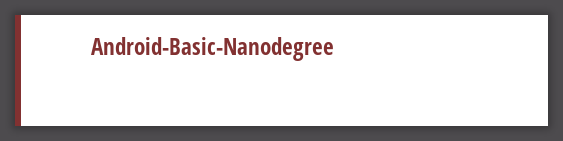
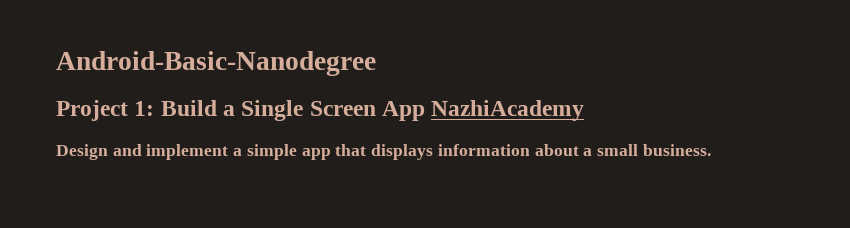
+ Project 1: Build a Single Screen App NazhiAcademy
+ Design and implement a simple app that displays information about a small business.

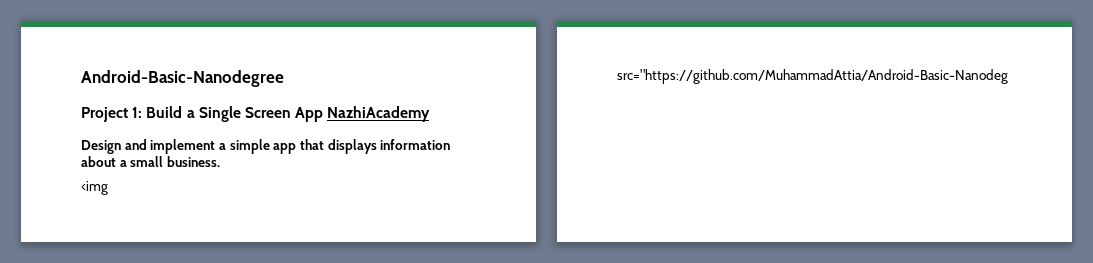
+ <img src="https://github.com/MuhammadAttia/Android-Basic-Nanodeg

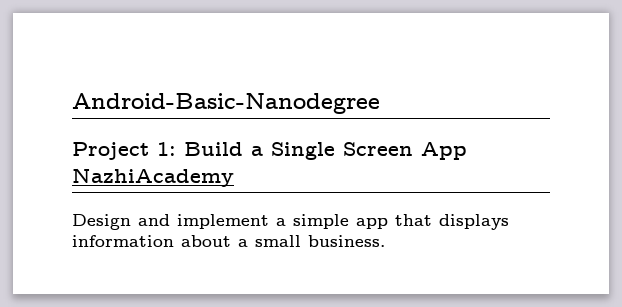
- <img src="https://github.com/MuhammadAttia/Android-Basic-Nanodeg

